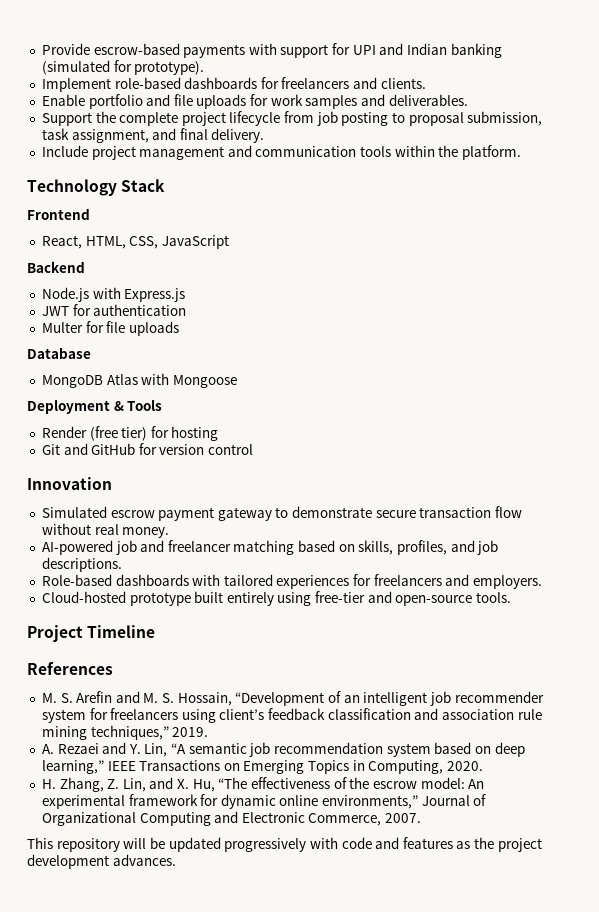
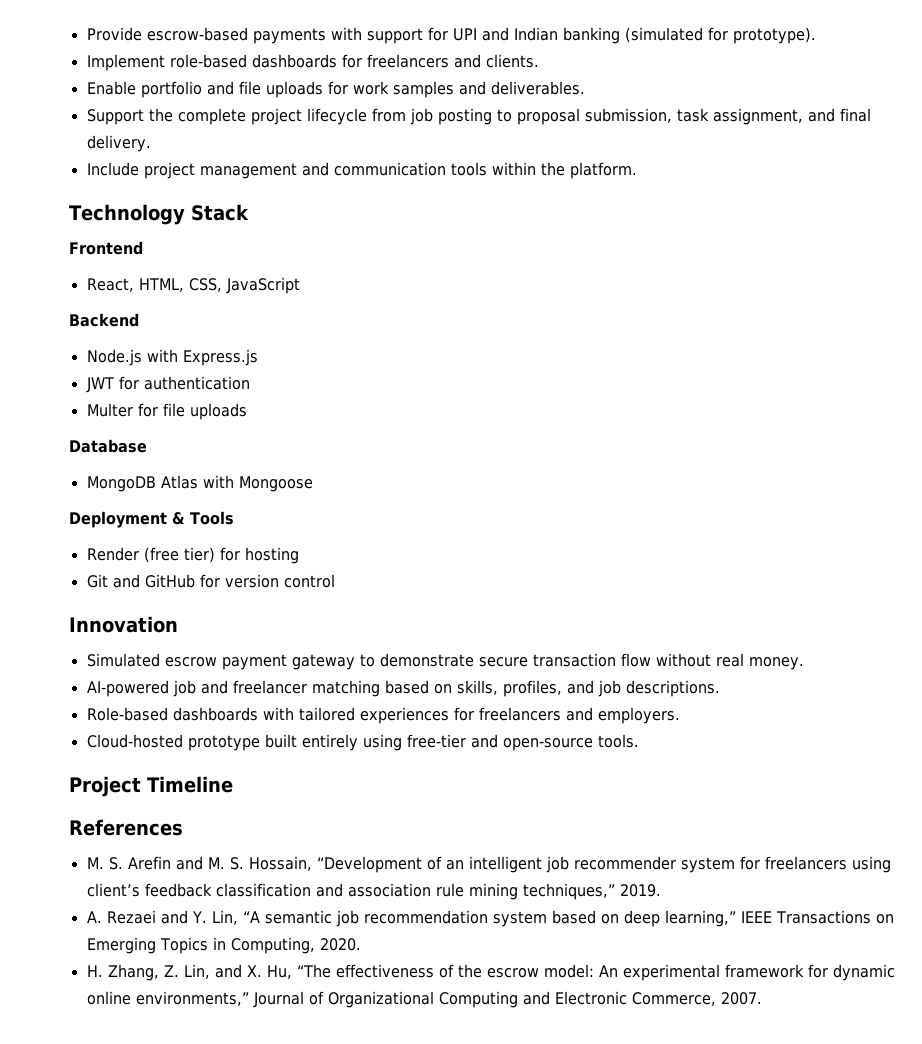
- This repository will be updated progressively with code and features as the project development advances.

